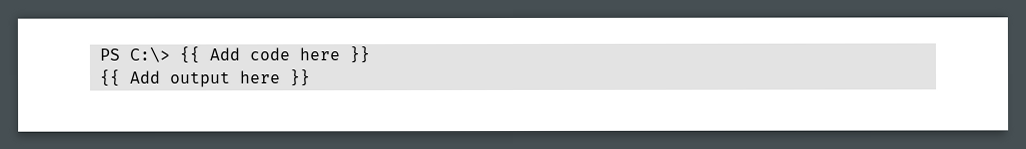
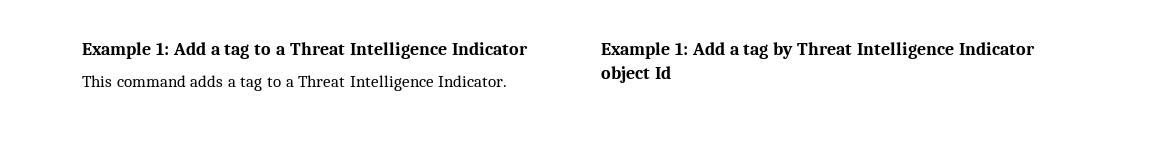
- PS C:\> {{ Add code here }}
- {{ Add output here }}
+ Example 1: Add a tag to a Threat Intelligence Indicator
+ This command adds a tag to a Threat Intelligence Indicator.
+ Example 1: Add a tag by Threat Intelligence Indicator object Id

